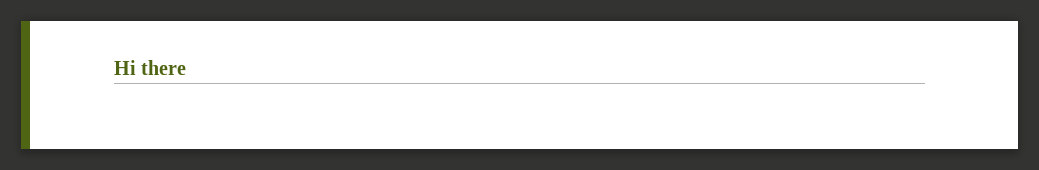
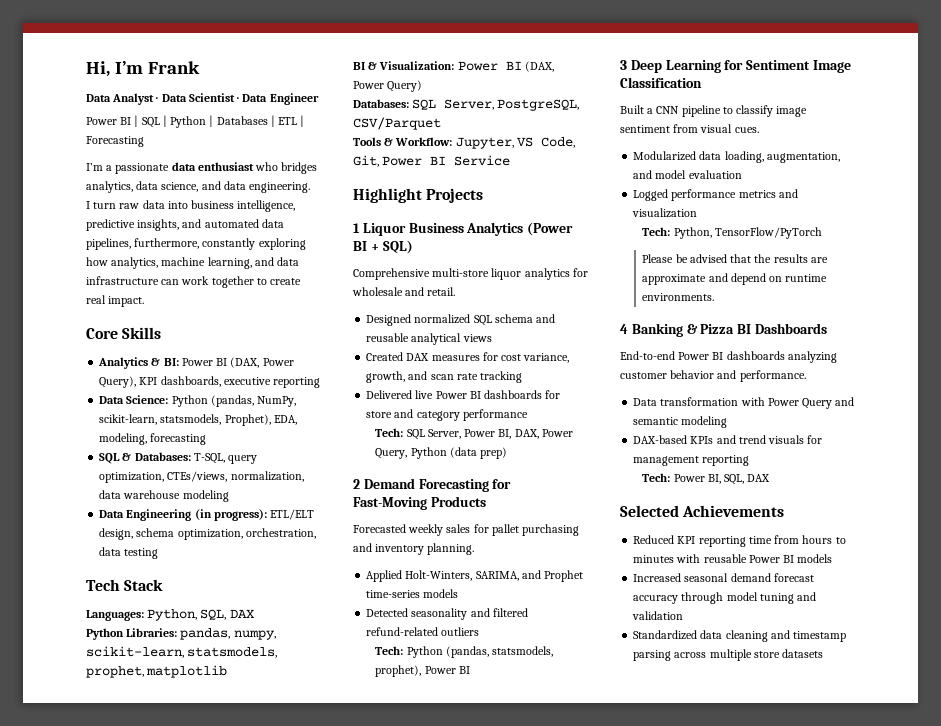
- Hi there
+ Hi, I’m Frank
+ Data Analyst · Data Scientist · Data Engineer
+ Power BI | SQL | Python | Databases | ETL | Forecasting
+ I’m a passionate data enthusiast who bridges analytics, data science, and data engineering.
+ I turn raw data into business intelligence, predictive insights, and automated data pipelines, furthermore, constantly exploring how analytics, machine learning, and data infrastructure can work together to create real impact.
+ Core Skills
+ Analytics & BI: Power BI (DAX, Power Query), KPI dashboards, executive reporting
+ Data Science: Python (pandas, NumPy, scikit-learn, statsmodels, Prophet), EDA, modeling, forecasting
+ SQL & Databases: T-SQL, query optimization, CTEs/views, normalization, data warehouse modeling
+ Data Engineering (in progress): ETL/ELT design, schema optimization, orchestration, data testing
+ Tech Stack
+ Languages: Python, SQL, DAX
+ Python Libraries: pandas, numpy, scikit-learn, statsmodels, prophet, matplotlib
+ BI & Visualization: Power BI (DAX, Power Query)
+ Databases: SQL Server, PostgreSQL, CSV/Parquet
+ Tools & Workflow: Jupyter, VS Code, Git, Power BI Service
+ Highlight Projects
+ 1 Liquor Business Analytics (Power BI + SQL)
+ Comprehensive multi-store liquor analytics for wholesale and retail.
+ Designed normalized SQL schema and reusable analytical views
+ Created DAX measures for cost variance, growth, and scan rate tracking
+ Delivered live Power BI dashboards for store and category performance
+ Tech: SQL Server, Power BI, DAX, Power Query, Python (data prep)
+ 2 Demand Forecasting for Fast-Moving Products
+ Forecasted weekly sales for pallet purchasing and inventory planning.
+ Applied Holt-Winters, SARIMA, and Prophet time-series models
+ Detected seasonality and filtered refund-related outliers
+ Tech: Python (pandas, statsmodels, prophet), Power BI
+ 3 Deep Learning for Sentiment Image Classification
+ Built a CNN pipeline to classify image sentiment from visual cues.
+ Modularized data loading, augmentation, and model evaluation
+ Logged performance metrics and visualization
+ Tech: Python, TensorFlow/PyTorch
+ Please be advised that the results are approximate and depend on runtime environments.
+ 4 Banking & Pizza BI Dashboards
+ End-to-end Power BI dashboards analyzing customer behavior and performance.
+ Data transformation with Power Query and semantic modeling
+ DAX-based KPIs and trend visuals for management reporting
+ Tech: Power BI, SQL, DAX
+ Selected Achievements
+ Reduced KPI reporting time from hours to minutes with reusable Power BI models
+ Increased seasonal demand forecast accuracy through model tuning and validation
+ Standardized data cleaning and timestamp parsing across multiple store datasets

